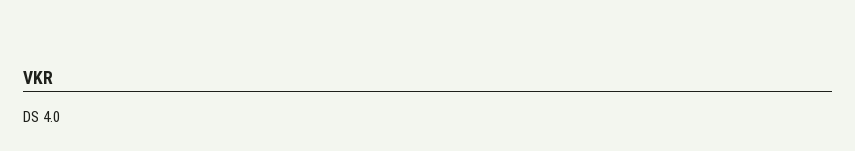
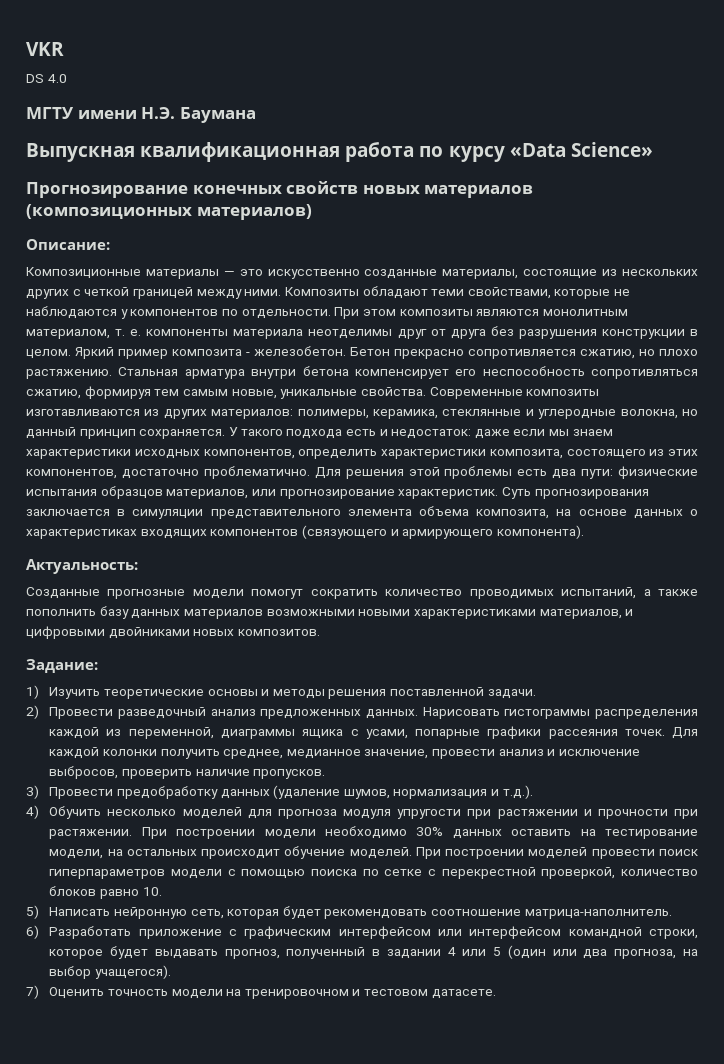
+ МГТУ имени Н.Э. Баумана
+ Выпускная квалификационная работа по курсу «Data Science»
+ Прогнозирование конечных свойств новых материалов (композиционных материалов)
+ Описание:
+ Композиционные материалы — это искусственно созданные материалы, состоящие из нескольких других с четкой границей между ними. Композиты обладают теми свойствами, которые не наблюдаются у компонентов по отдельности. При этом композиты являются монолитным материалом, т. е. компоненты материала неотделимы друг от друга без разрушения конструкции в целом. Яркий пример композита - железобетон. Бетон прекрасно сопротивляется сжатию, но плохо растяжению. Стальная арматура внутри бетона компенсирует его неспособность сопротивляться сжатию, формируя тем самым новые, уникальные свойства. Современные композиты изготавливаются из других материалов: полимеры, керамика, стеклянные и углеродные волокна, но данный принцип сохраняется. У такого подхода есть и недостаток: даже если мы знаем характеристики исходных компонентов, определить характеристики композита, состоящего из этих компонентов, достаточно проблематично. Для решения этой проблемы есть два пути: физические испытания образцов материалов, или прогнозирование характеристик. Суть прогнозирования заключается в симуляции представительного элемента объема композита, на основе данных о характеристиках входящих компонентов (связующего и армирующего компонента).
+ Актуальность:
+ Созданные прогнозные модели помогут сократить количество проводимых испытаний, а также пополнить базу данных материалов возможными новыми характеристиками материалов, и цифровыми двойниками новых композитов.
+ Задание:
+ 1) Изучить теоретические основы и методы решения поставленной задачи.
+ 2) Провести разведочный анализ предложенных данных. Нарисовать гистограммы распределения каждой из переменной, диаграммы ящика с усами, попарные графики рассеяния точек. Для каждой колонки получить среднее, медианное значение, провести анализ и исключение выбросов, проверить наличие пропусков.
+ 3) Провести предобработку данных (удаление шумов, нормализация и т.д.).
+ 4) Обучить несколько моделей для прогноза модуля упругости при растяжении и прочности при растяжении. При построении модели необходимо 30% данных оставить на тестирование модели, на остальных происходит обучение моделей. При построении моделей провести поиск гиперпараметров модели с помощью поиска по сетке с перекрестной проверкой, количество блоков равно 10.
+ 5) Написать нейронную сеть, которая будет рекомендовать соотношение матрица-наполнитель.
+ 6) Разработать приложение с графическим интерфейсом или интерфейсом командной строки, которое будет выдавать прогноз, полученный в задании 4 или 5 (один или два прогноза, на выбор учащегося).
+ 7) Оценить точность модели на тренировочном и тестовом датасете.

